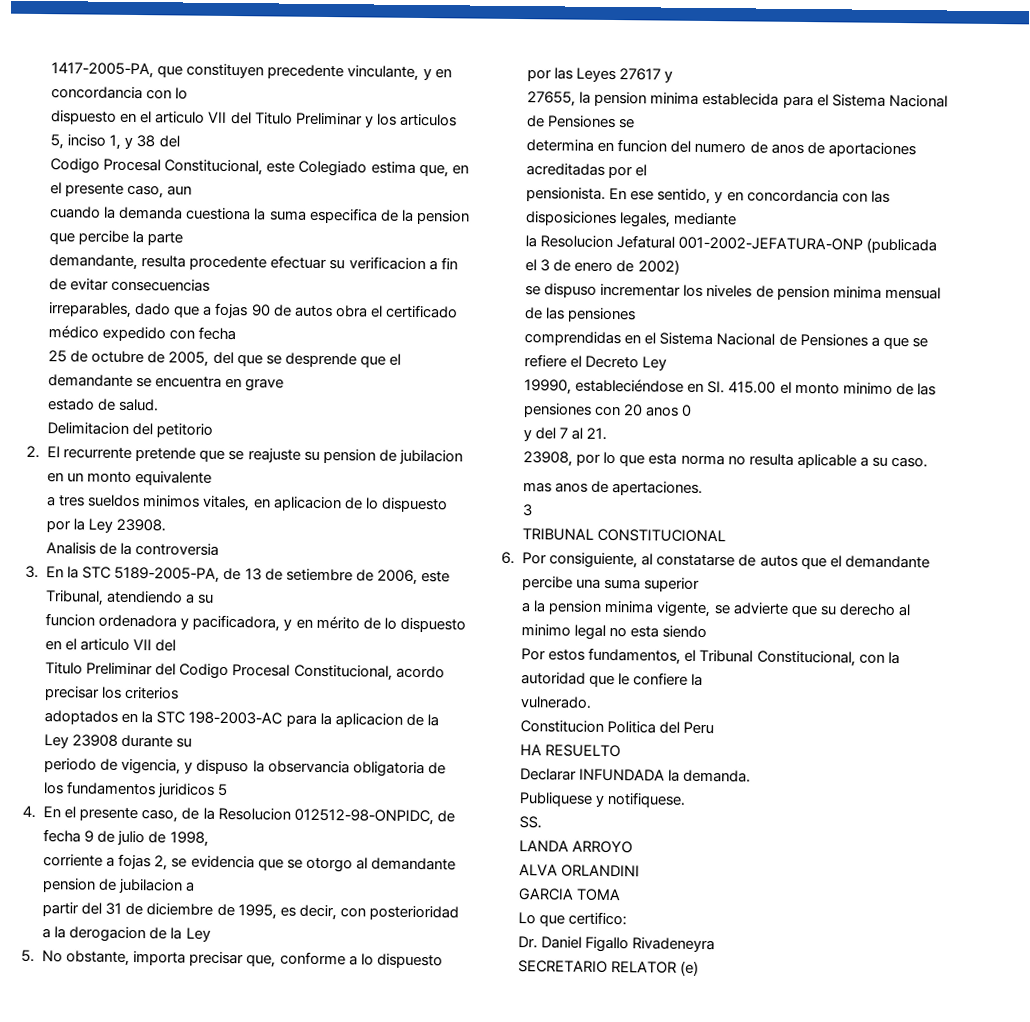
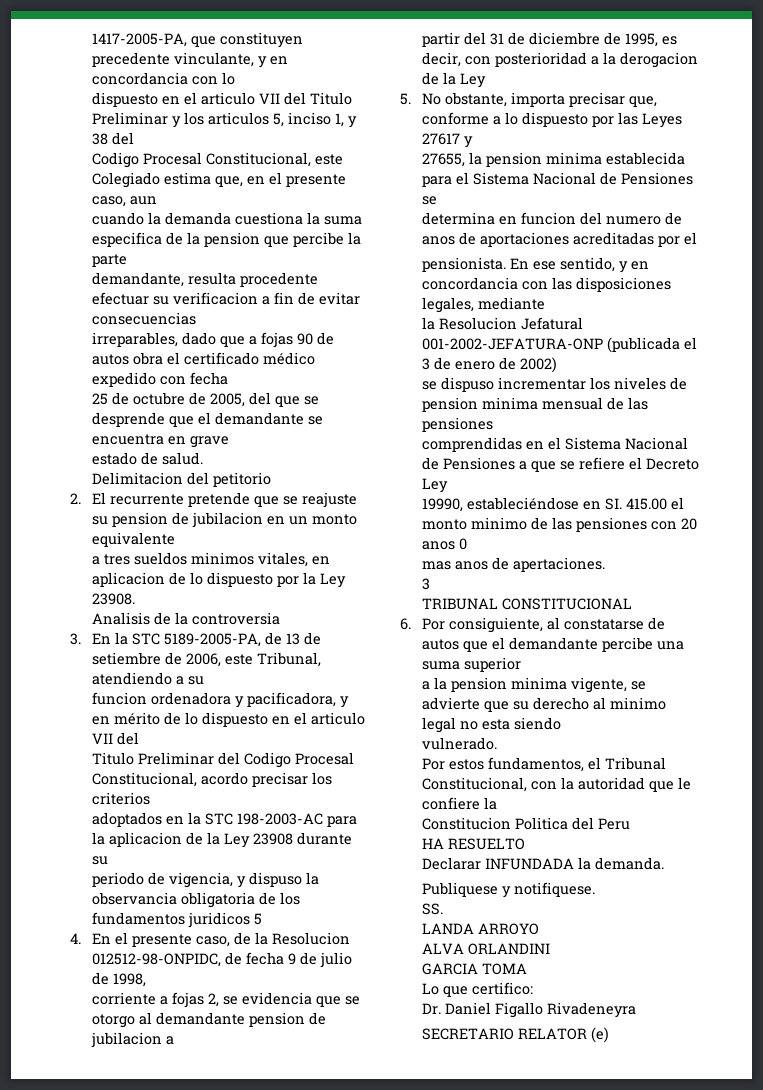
- y del 7 al 21.
- 23908, por lo que esta norma no resulta aplicable a su caso.
+ vulnerado.
- vulnerado.

